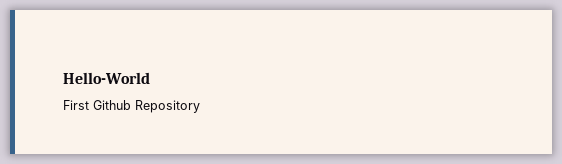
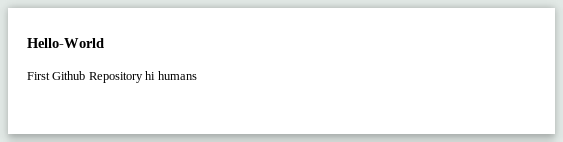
- First Github Repository
+ First Github Repository hi humans

